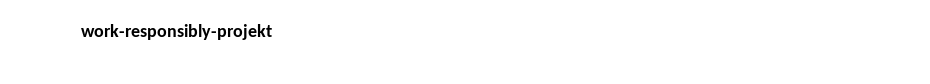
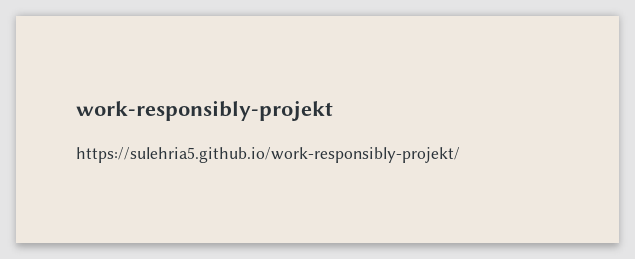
+ https://sulehria5.github.io/work-responsibly-projekt/

